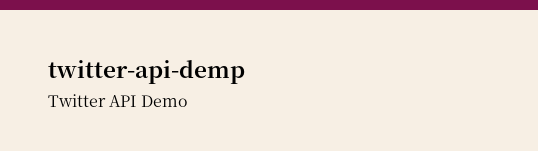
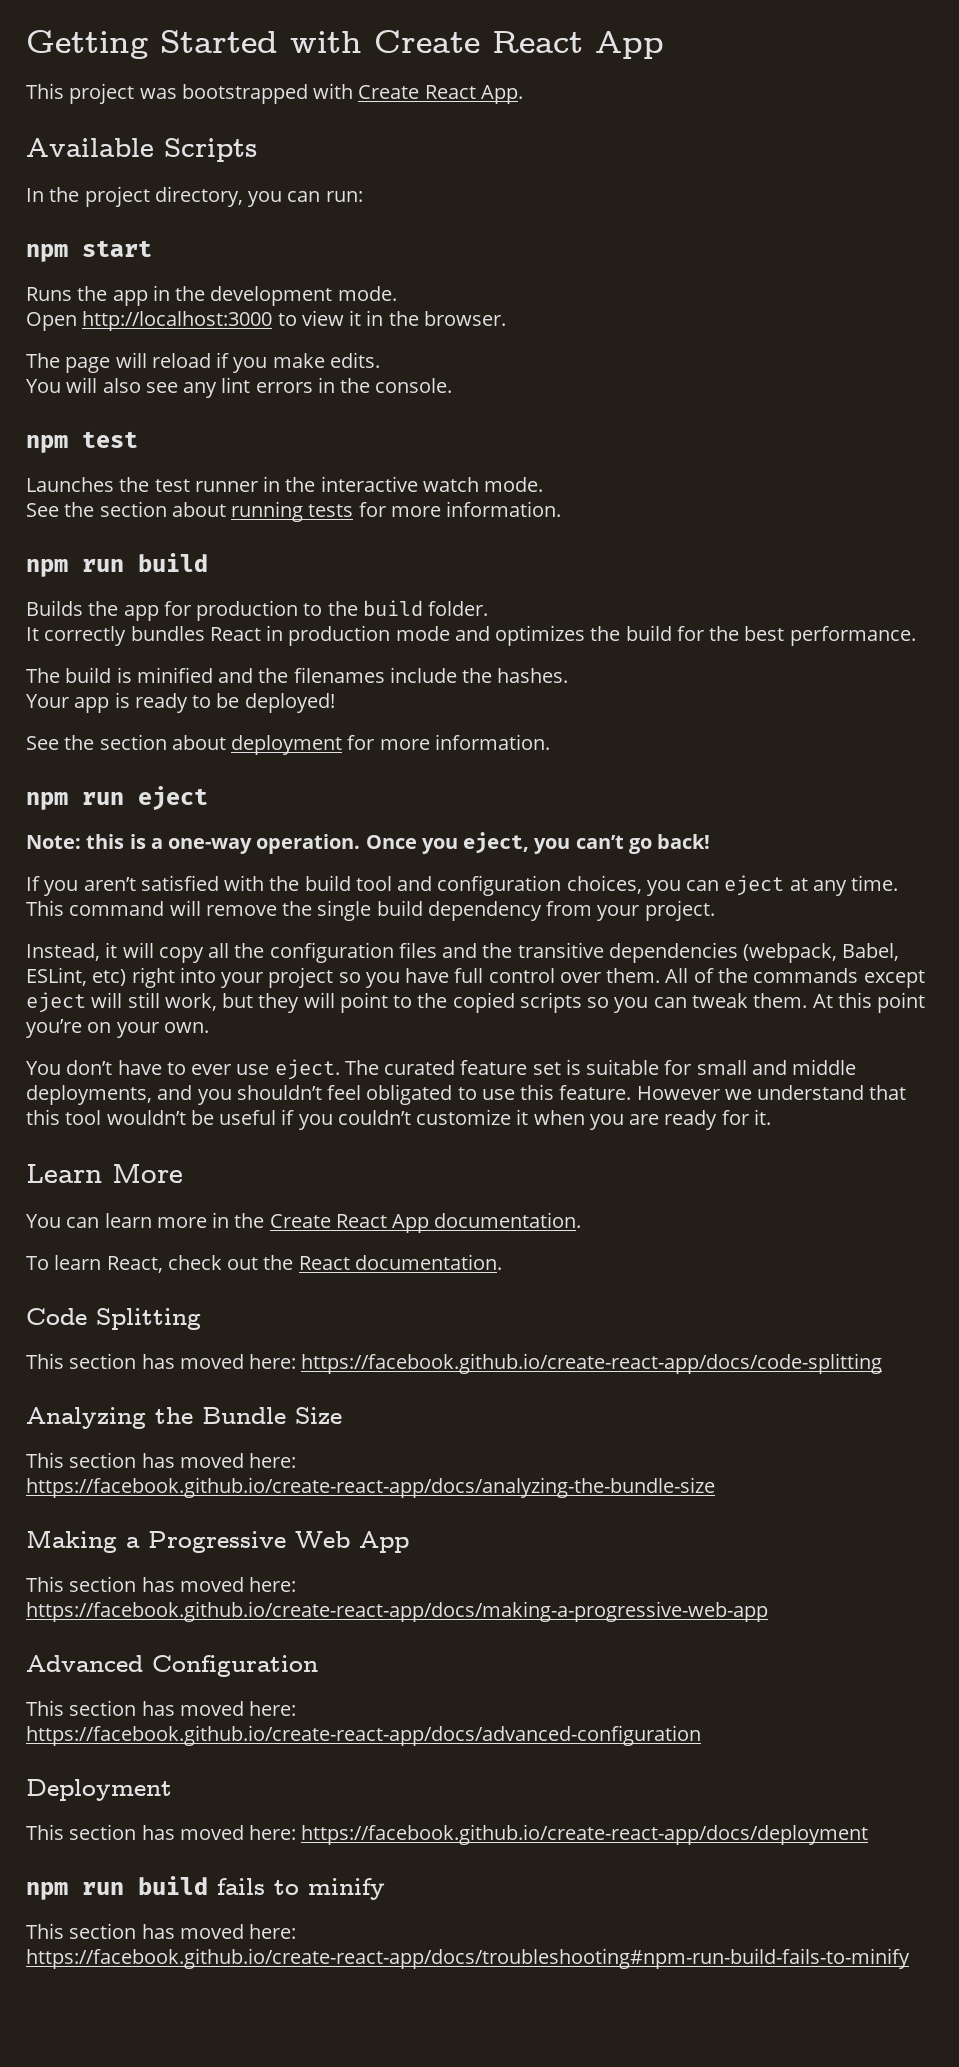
- twitter-api-demp
- Twitter API Demo
+ Getting Started with Create React App
+ This project was bootstrapped with Create React App.
+ Available Scripts
+ In the project directory, you can run:
+ npm start
+ Runs the app in the development mode.
+ Open http://localhost:3000 to view it in the browser.
+ The page will reload if you make edits.
+ You will also see any lint errors in the console.
+ npm test
+ Launches the test runner in the interactive watch mode.
+ See the section about running tests for more information.
+ npm run build
+ Builds the app for production to the build folder.
+ It correctly bundles React in production mode and optimizes the build for the best performance.
+ The build is minified and the filenames include the hashes.
+ Your app is ready to be deployed!
+ See the section about deployment for more information.
+ npm run eject
+ Note: this is a one-way operation. Once you eject, you can’t go back!
+ If you aren’t satisfied with the build tool and configuration choices, you can eject at any time. This command will remove the single build dependency from your project.
+ Instead, it will copy all the configuration files and the transitive dependencies (webpack, Babel, ESLint, etc) right into your project so you have full control over them. All of the commands except eject will still work, but they will point to the copied scripts so you can tweak them. At this point you’re on your own.
+ You don’t have to ever use eject. The curated feature set is suitable for small and middle deployments, and you shouldn’t feel obligated to use this feature. However we understand that this tool wouldn’t be useful if you couldn’t customize it when you are ready for it.
+ Learn More
+ You can learn more in the Create React App documentation.
+ To learn React, check out the React documentation.
+ Code Splitting
+ This section has moved here: https://facebook.github.io/create-react-app/docs/code-splitting
+ Analyzing the Bundle Size
+ This section has moved here: https://facebook.github.io/create-react-app/docs/analyzing-the-bundle-size
+ Making a Progressive Web App
+ This section has moved here: https://facebook.github.io/create-react-app/docs/making-a-progressive-web-app
+ Advanced Configuration
+ This section has moved here: https://facebook.github.io/create-react-app/docs/advanced-configuration
+ Deployment
+ This section has moved here: https://facebook.github.io/create-react-app/docs/deployment
+ npm run build fails to minify
+ This section has moved here: https://facebook.github.io/create-react-app/docs/troubleshooting#npm-run-build-fails-to-minify

